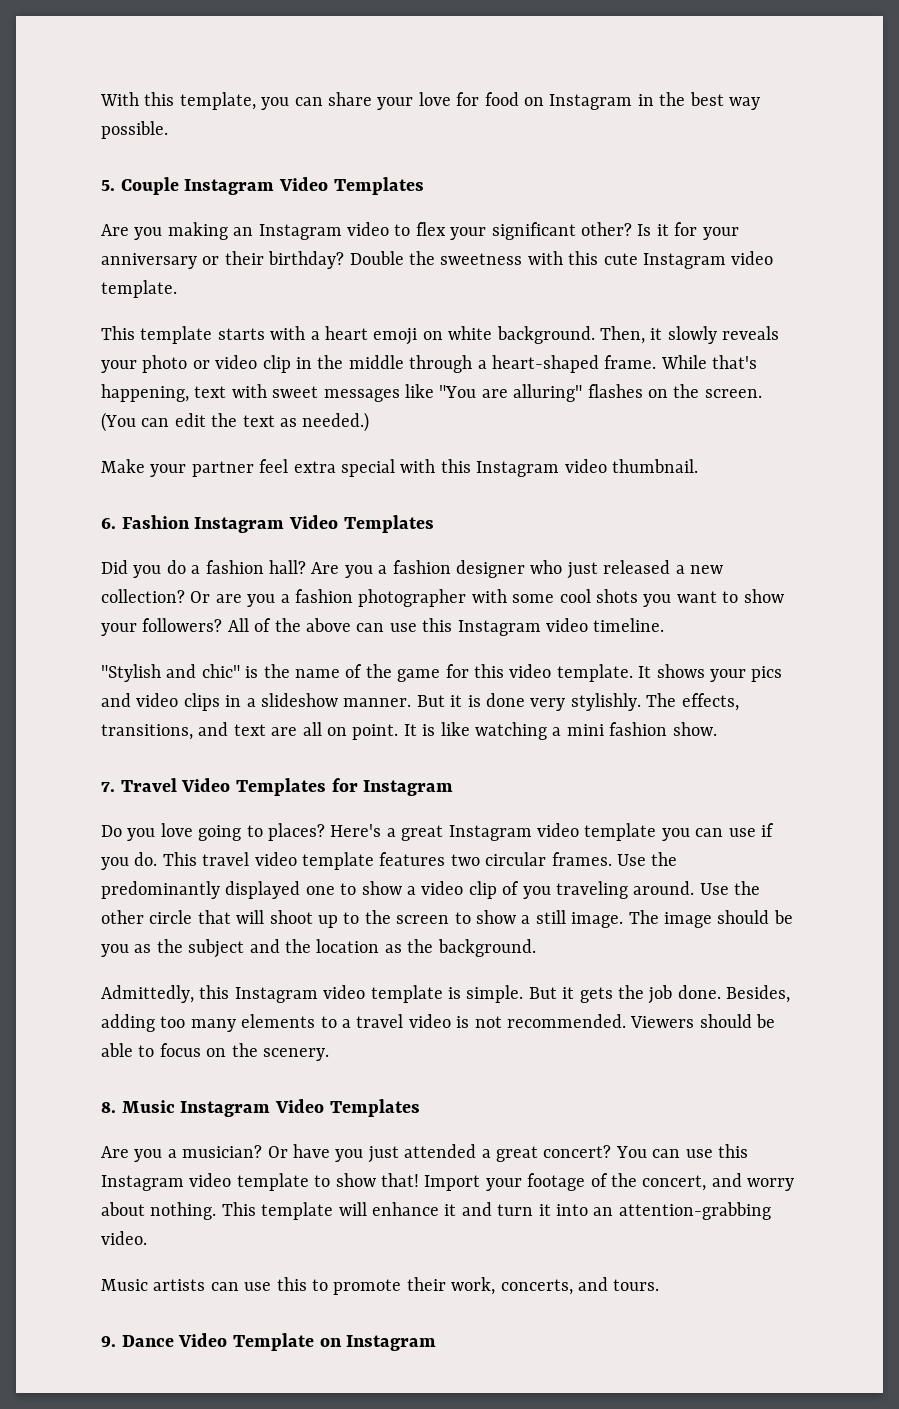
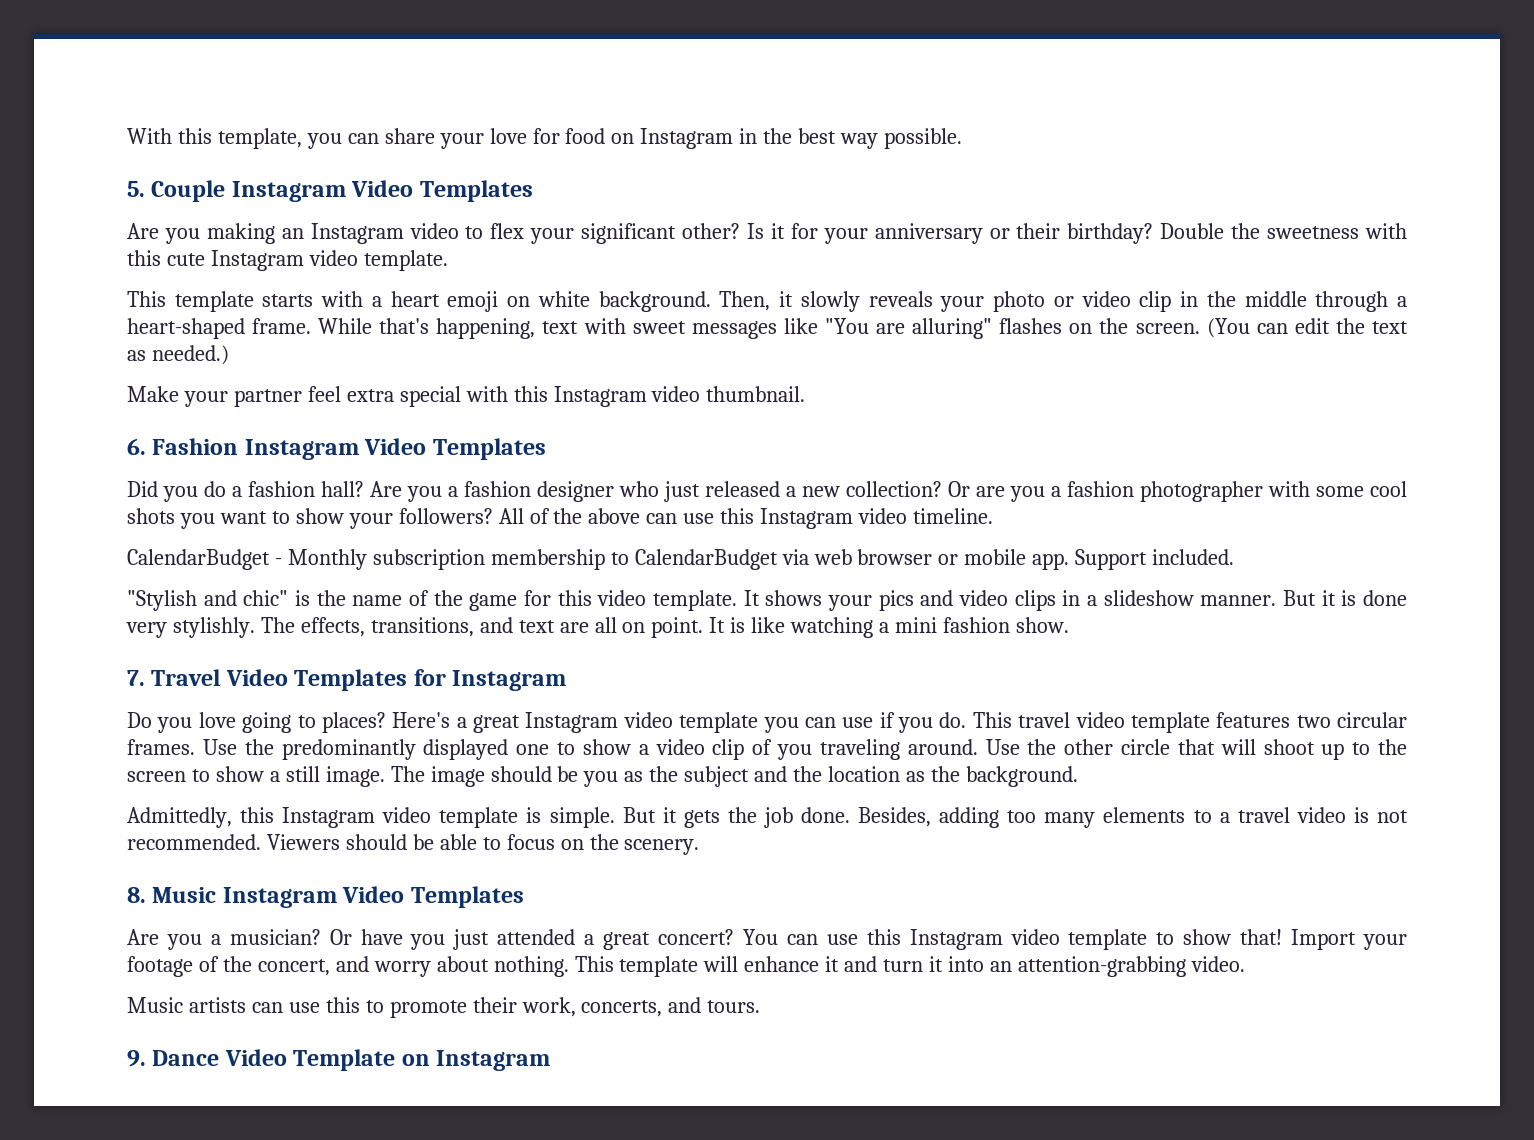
+ CalendarBudget - Monthly subscription membership to CalendarBudget via web browser or mobile app. Support included.

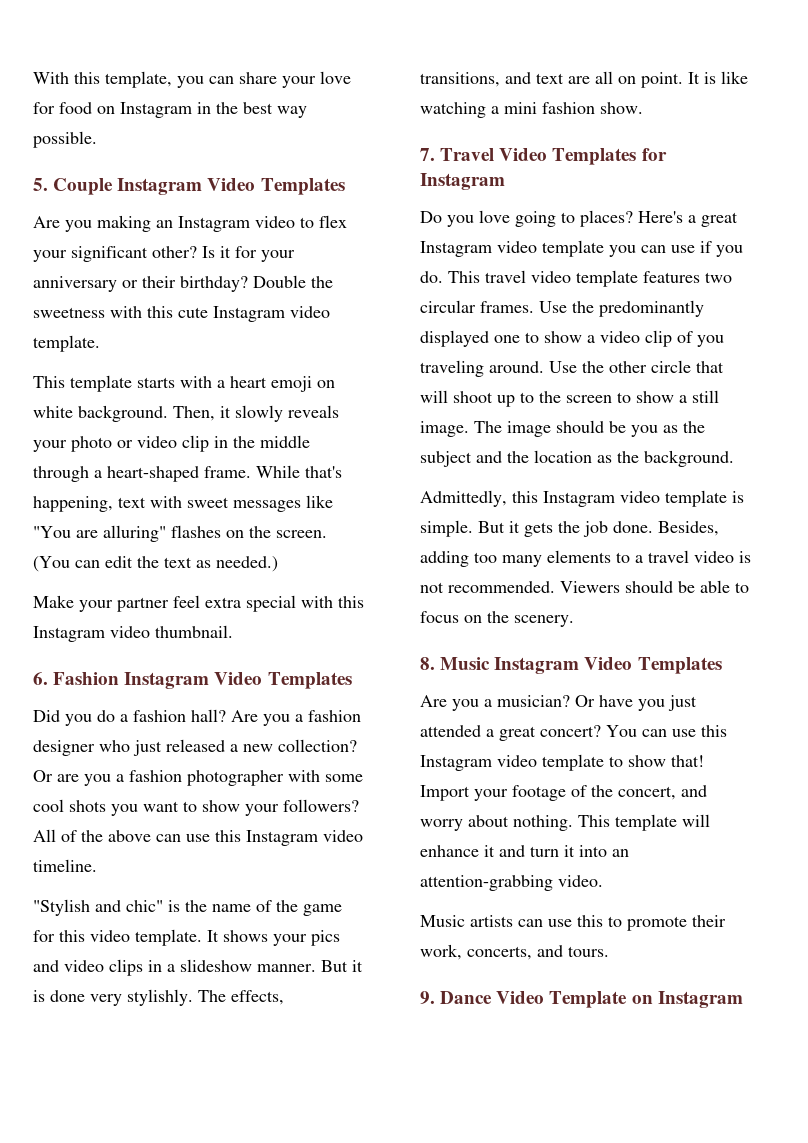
- CalendarBudget - Monthly subscription membership to CalendarBudget via web browser or mobile app. Support included.

